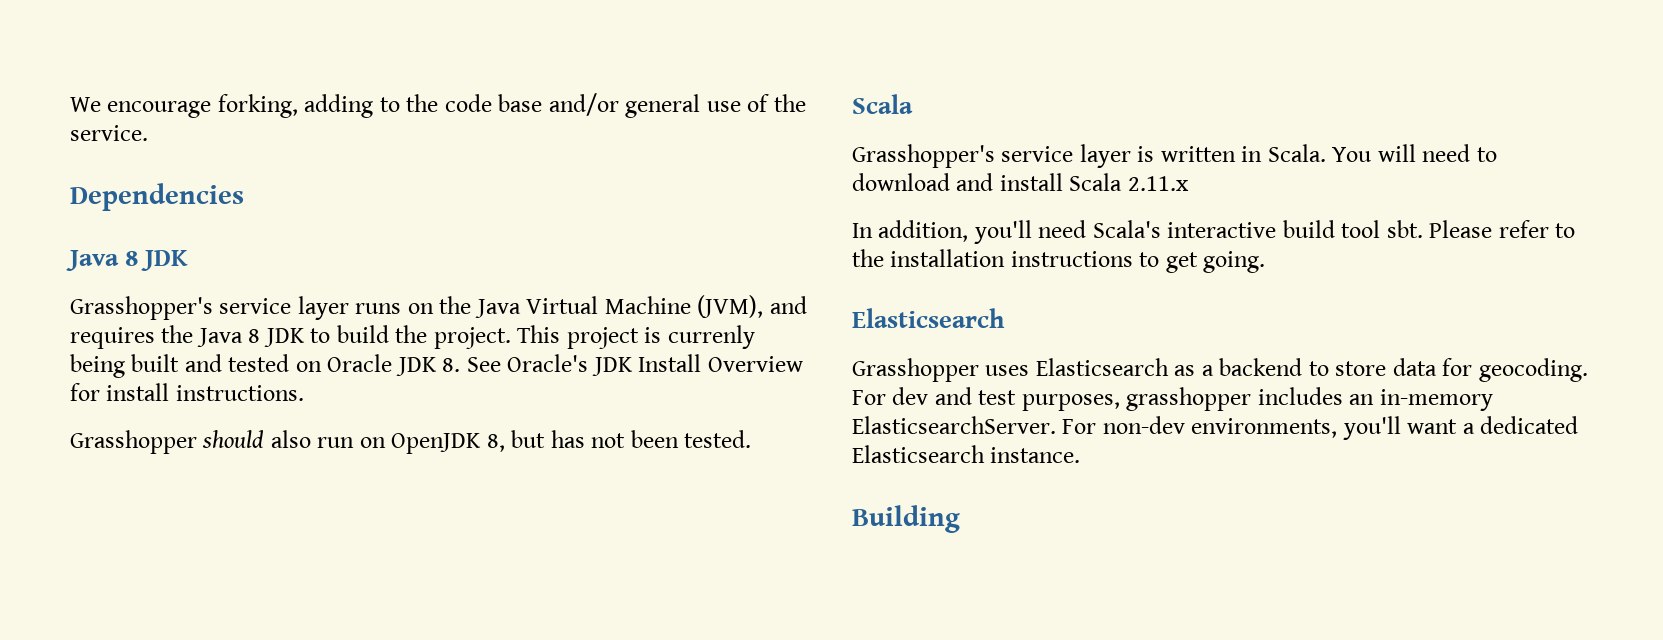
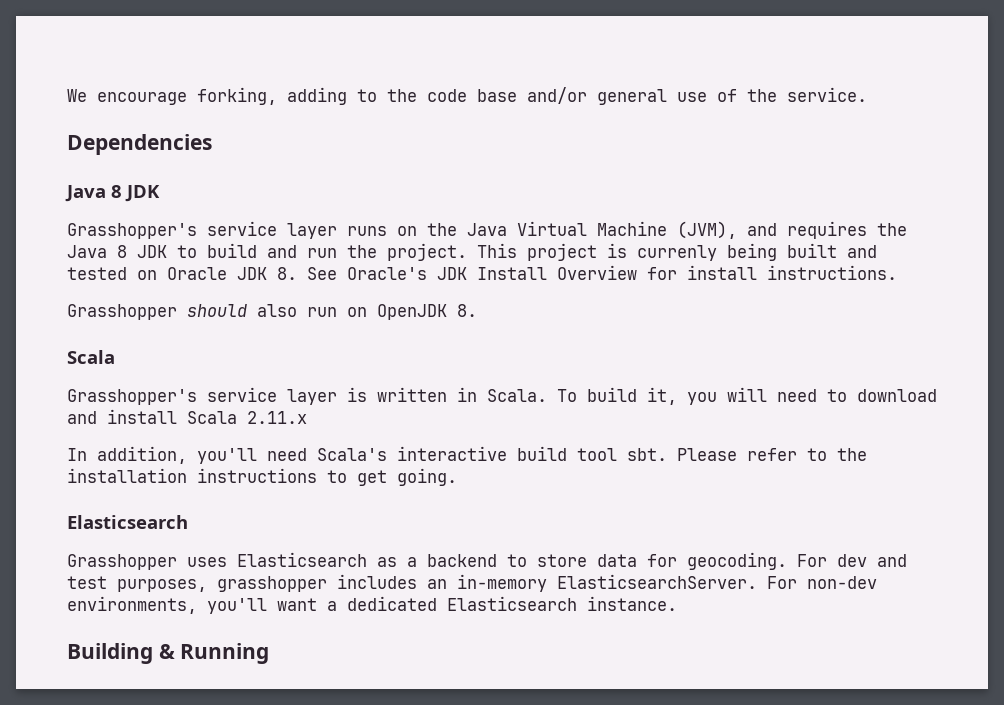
- Grasshopper's service layer runs on the Java Virtual Machine (JVM), and requires the Java 8 JDK to build the project.
+ Grasshopper's service layer runs on the Java Virtual Machine (JVM), and requires the Java 8 JDK to build and run the project.
- Grasshopper should also run on OpenJDK 8, but has not been tested.
+ Grasshopper should also run on OpenJDK 8.
- You will need to download and install Scala 2.11.x
+ To build it, you will need to download and install Scala 2.11.x
- Building
+ Building & Running

